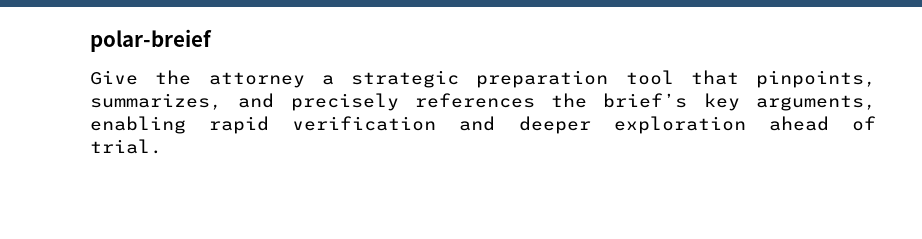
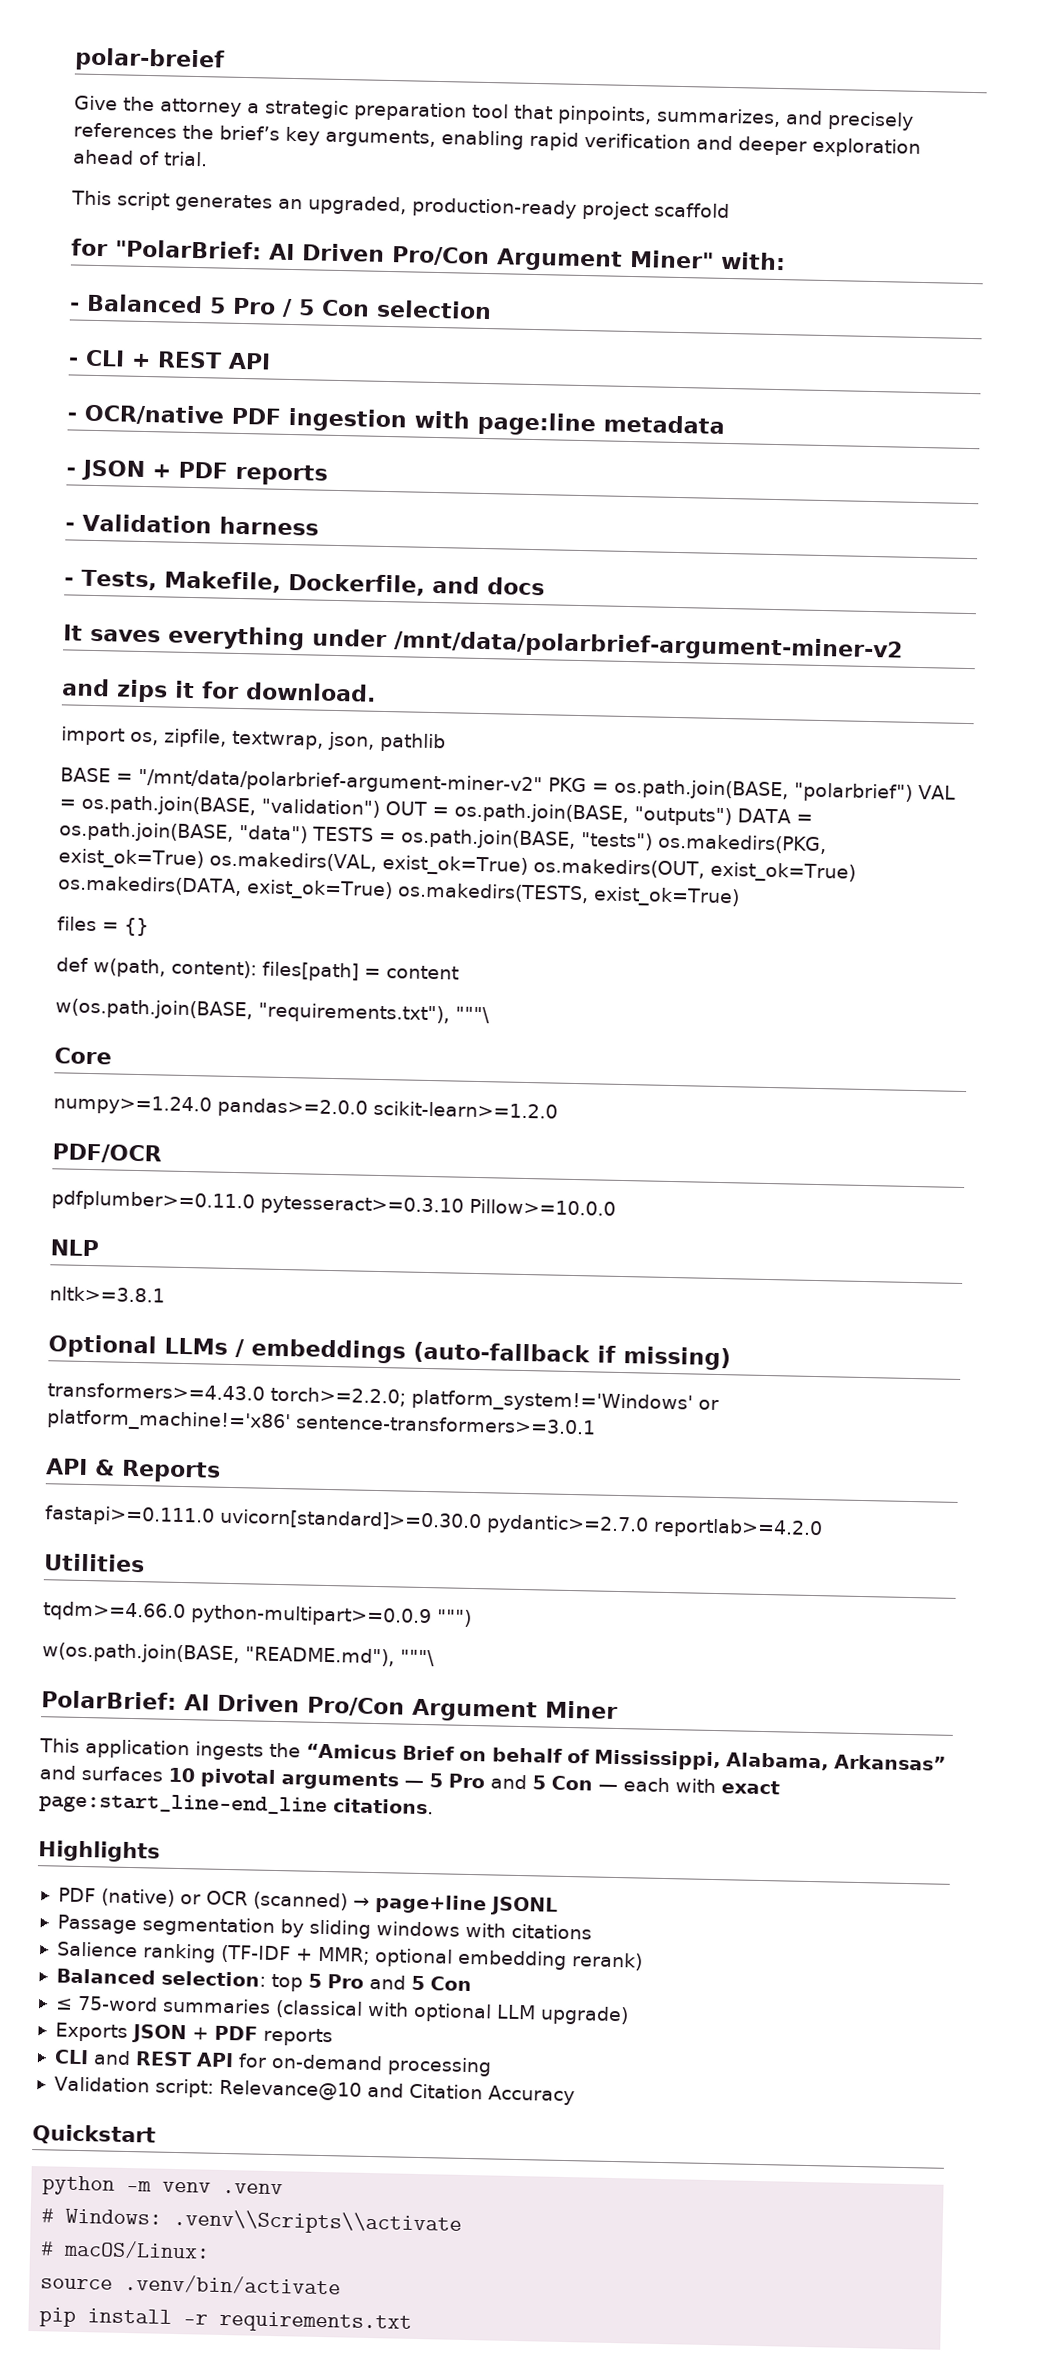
+ This script generates an upgraded, production-ready project scaffold
+ for "PolarBrief: AI Driven Pro/Con Argument Miner" with:
+ - Balanced 5 Pro / 5 Con selection
+ - CLI + REST API
+ - OCR/native PDF ingestion with page:line metadata
+ - JSON + PDF reports
+ - Validation harness
+ - Tests, Makefile, Dockerfile, and docs
+ It saves everything under /mnt/data/polarbrief-argument-miner-v2
+ and zips it for download.
+ import os, zipfile, textwrap, json, pathlib
+ BASE = "/mnt/data/polarbrief-argument-miner-v2" PKG = os.path.join(BASE, "polarbrief") VAL = os.path.join(BASE, "validation") OUT = os.path.join(BASE, "outputs") DATA = os.path.join(BASE, "data") TESTS = os.path.join(BASE, "tests") os.makedirs(PKG, exist_ok=True) os.makedirs(VAL, exist_ok=True) os.makedirs(OUT, exist_ok=True) os.makedirs(DATA, exist_ok=True) os.makedirs(TESTS, exist_ok=True)
+ files = {}
+ def w(path, content): files[path] = content
+ w(os.path.join(BASE, "requirements.txt"), """\
+ Core
+ numpy>=1.24.0 pandas>=2.0.0 scikit-learn>=1.2.0
+ PDF/OCR
+ pdfplumber>=0.11.0 pytesseract>=0.3.10 Pillow>=10.0.0
+ NLP
+ nltk>=3.8.1
+ Optional LLMs / embeddings (auto-fallback if missing)
+ transformers>=4.43.0 torch>=2.2.0; platform_system!='Windows' or platform_machine!='x86' sentence-transformers>=3.0.1
+ API & Reports
+ fastapi>=0.111.0 uvicorn[standard]>=0.30.0 pydantic>=2.7.0 reportlab>=4.2.0
+ Utilities
+ tqdm>=4.66.0 python-multipart>=0.0.9 """)
+ w(os.path.join(BASE, "README.md"), """\
+ PolarBrief: AI Driven Pro/Con Argument Miner
+ This application ingests the “Amicus Brief on behalf of Mississippi, Alabama, Arkansas” and surfaces 10 pivotal arguments — 5 Pro and 5 Con — each with exact page:start_line-end_line citations.
+ Highlights
+ PDF (native) or OCR (scanned) → page+line JSONL
+ Passage segmentation by sliding windows with citations
+ Salience ranking (TF-IDF + MMR; optional embedding rerank)
+ Balanced selection: top 5 Pro and 5 Con
+ ≤ 75-word summaries (classical with optional LLM upgrade)
+ Exports JSON + PDF reports
+ CLI and REST API for on-demand processing
+ Validation script: Relevance@10 and Citation Accuracy
+ Quickstart
+ python -m venv .venv
+ # Windows: .venv\\Scripts\\activate
+ # macOS/Linux:
+ source .venv/bin/activate
+ pip install -r requirements.txt

